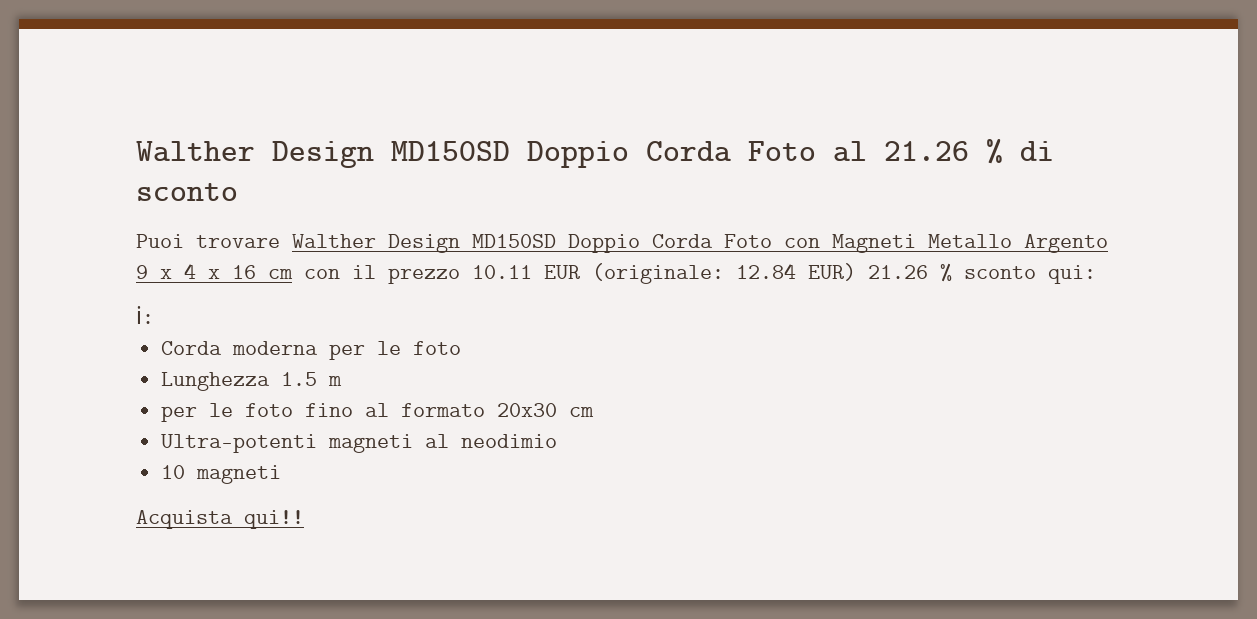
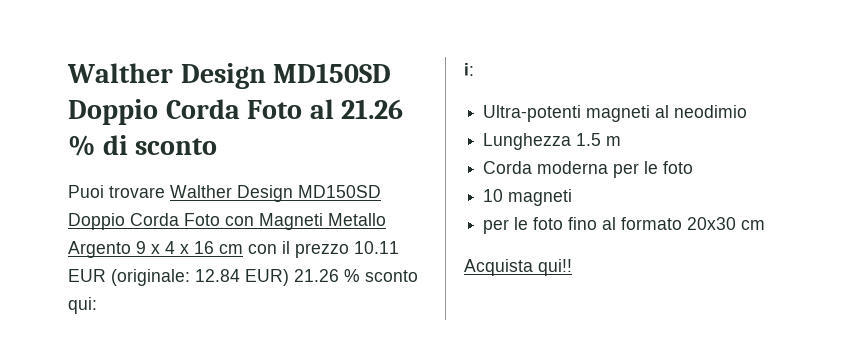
+ Ultra-potenti magneti al neodimio
+ Lunghezza 1.5 m
- Lunghezza 1.5 m
+ 10 magneti
- Ultra-potenti magneti al neodimio
- 10 magneti

